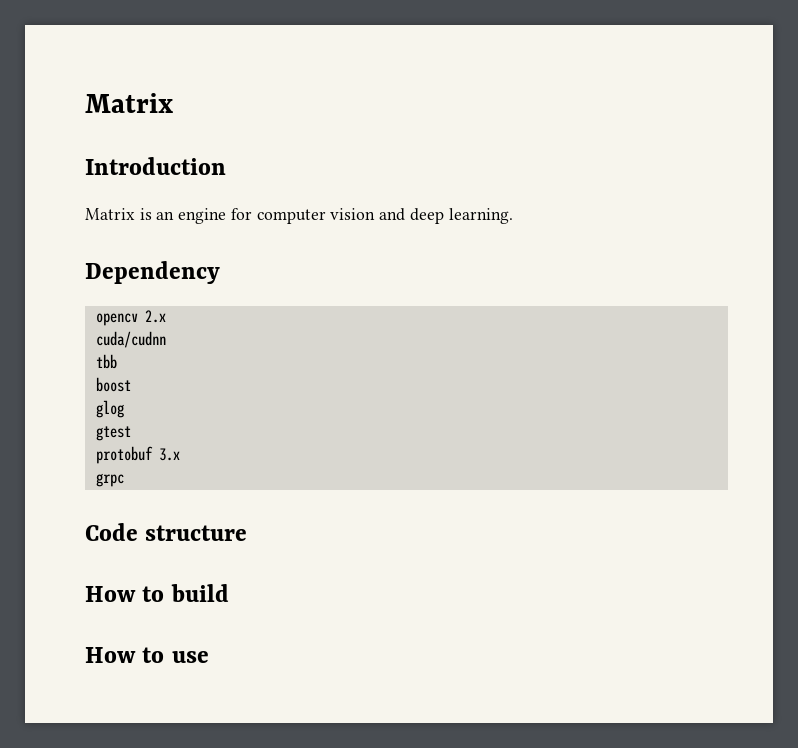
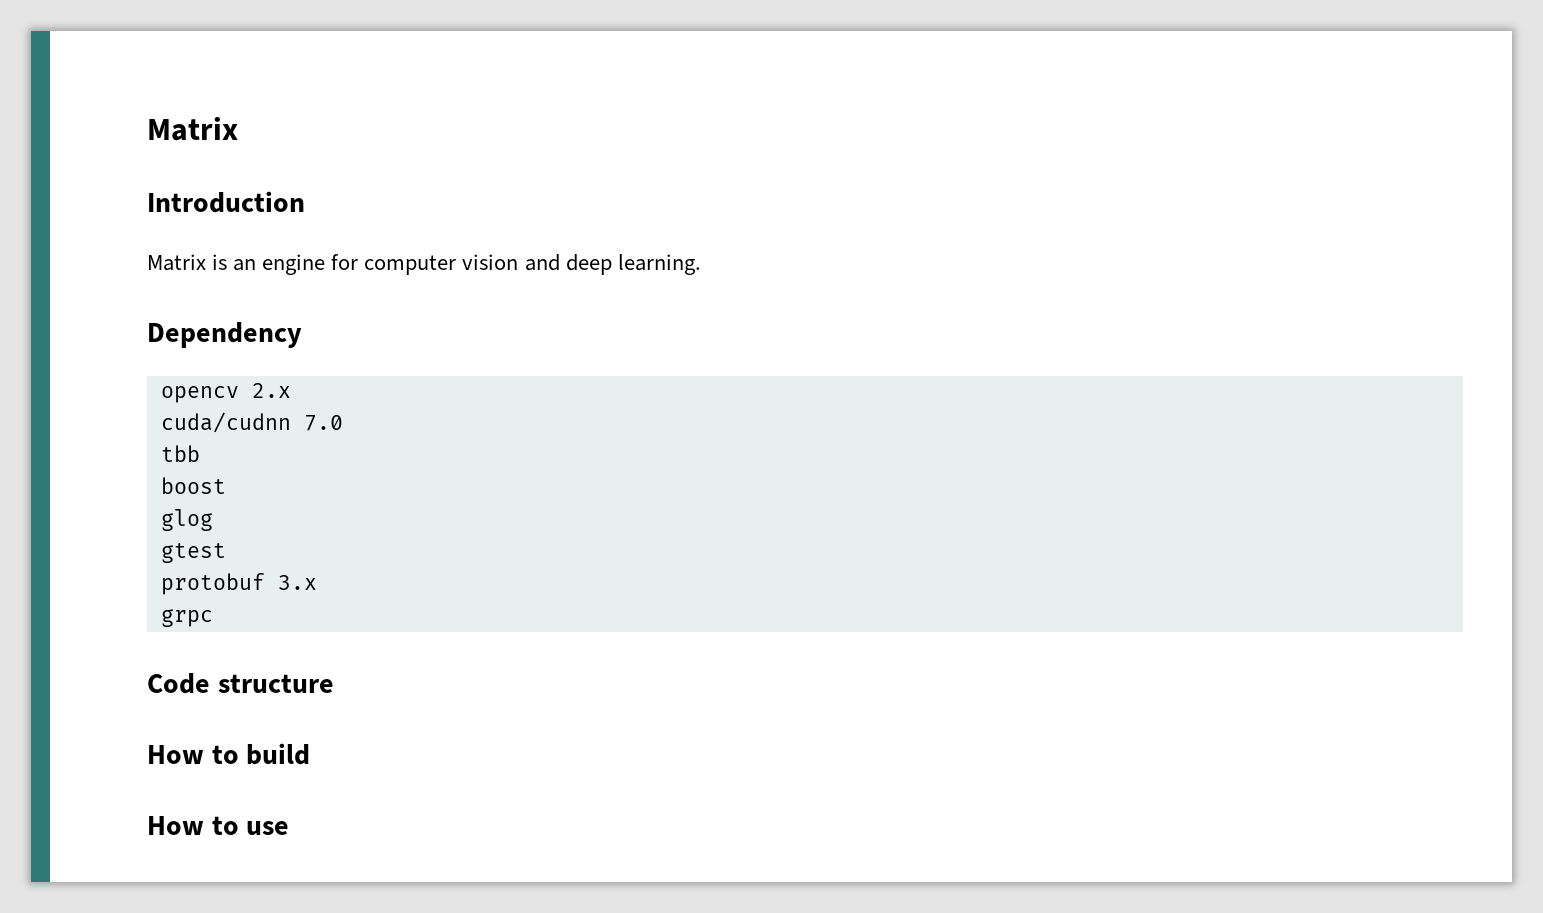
- cuda/cudnn
+ cuda/cudnn 7.0

